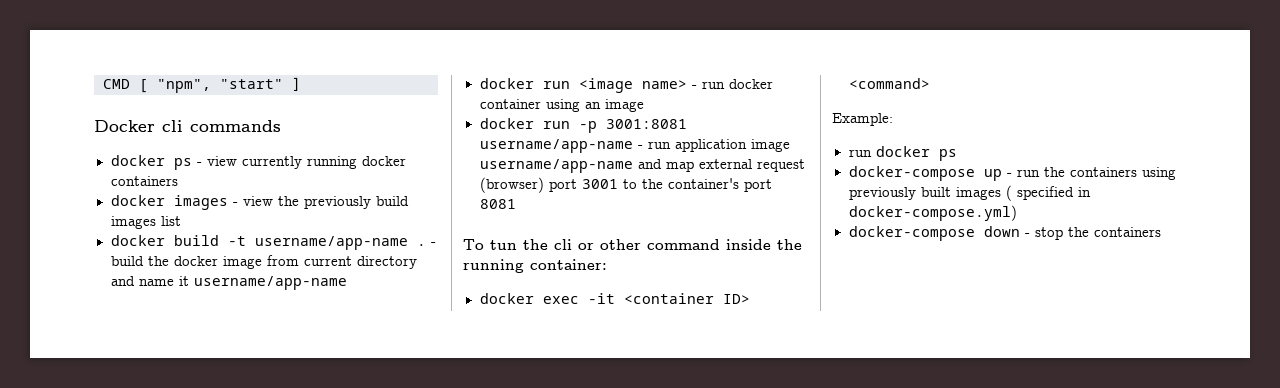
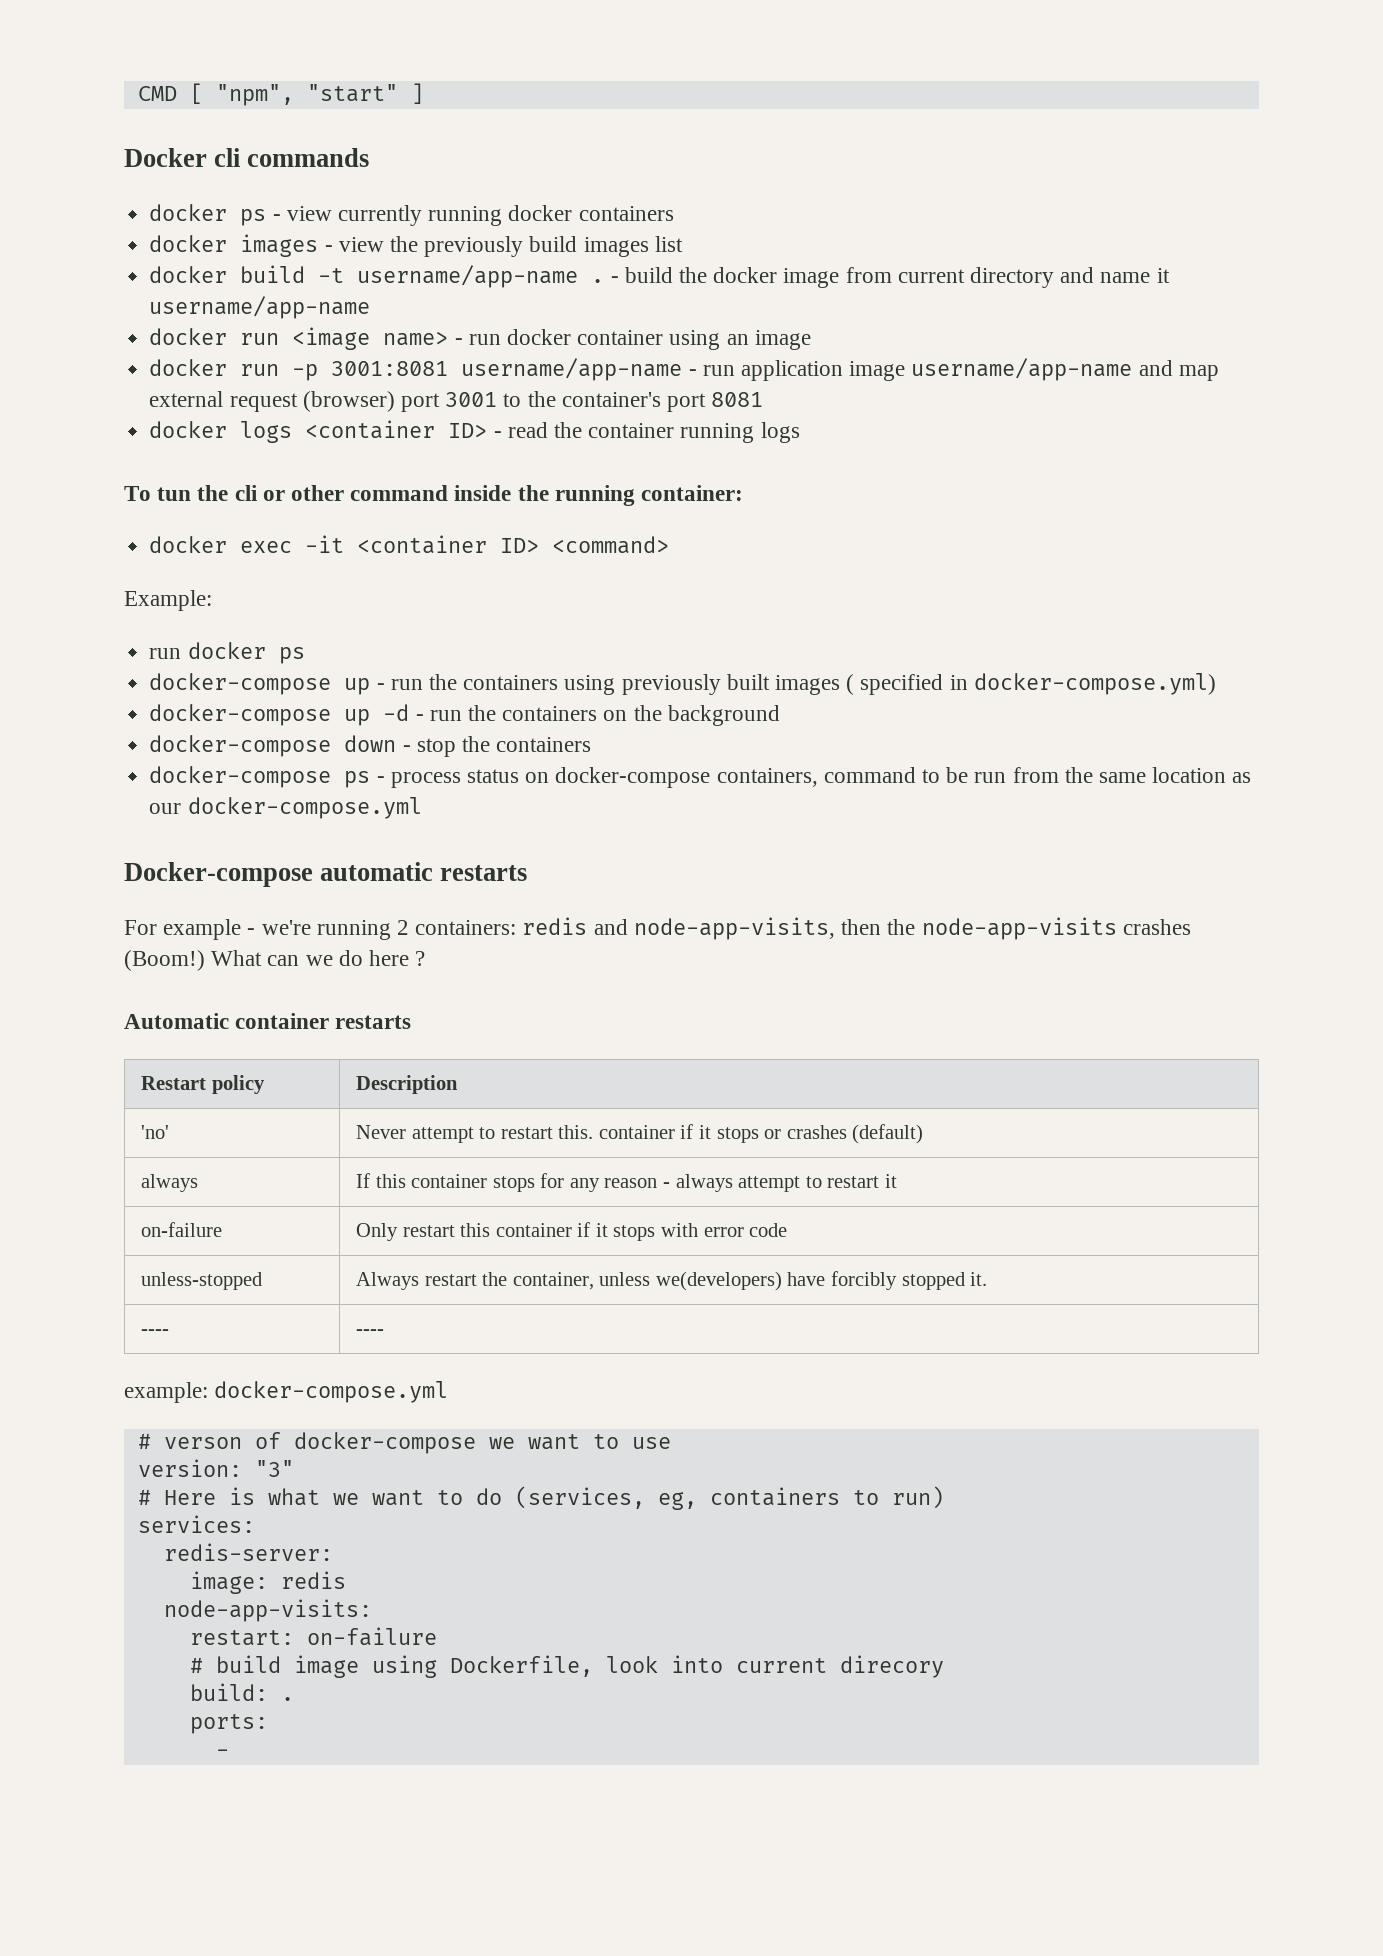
+ docker logs <container ID> - read the container running logs
+ docker-compose up -d - run the containers on the background
+ docker-compose ps - process status on docker-compose containers, command to be run from the same location as our docker-compose.yml
+ Docker-compose automatic restarts
+ For example - we're running 2 containers: redis and node-app-visits, then the node-app-visits crashes (Boom!) What can we do here ?
+ Automatic container restarts
+ Restart policy | Description
+ 'no' | Never attempt to restart this. container if it stops or crashes (default)
+ always | If this container stops for any reason - always attempt to restart it
+ on-failure | Only restart this container if it stops with error code
+ unless-stopped | Always restart the container, unless we(developers) have forcibly stopped it.
+ ---- | ----
+ example: docker-compose.yml
+ # verson of docker-compose we want to use
+ version: "3"
+ # Here is what we want to do (services, eg, containers to run)
+ services:
+ redis-server:
+ image: redis
+ node-app-visits:
+ restart: on-failure
+ # build image using Dockerfile, look into current direcory
+ build: .
+ ports:
+ -

